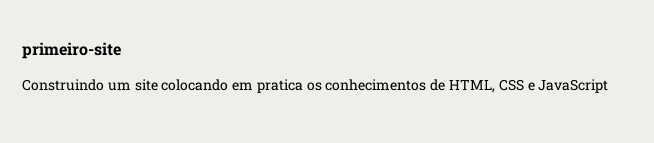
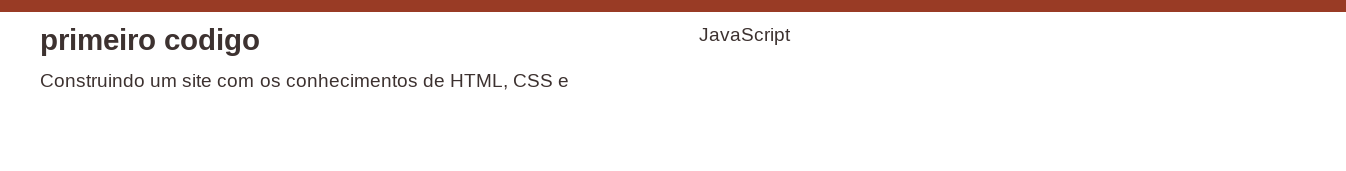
- primeiro-site
+ primeiro codigo
- Construindo um site colocando em pratica os conhecimentos de HTML, CSS e JavaScript
+ Construindo um site com os conhecimentos de HTML, CSS e JavaScript

